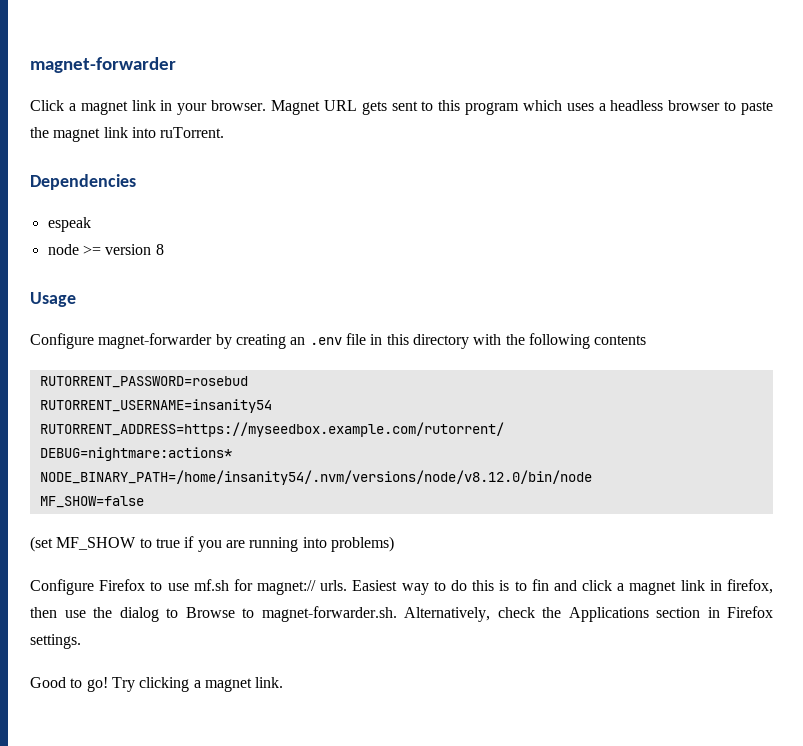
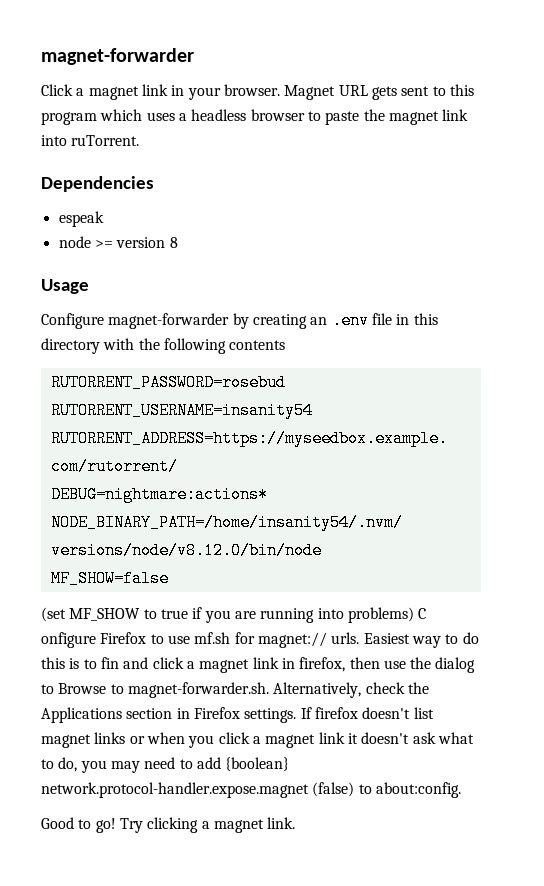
- (set MF_SHOW to true if you are running into problems)
- Configure Firefox to use mf.sh for magnet:// urls.
+ (set MF_SHOW to true if you are running into problems) C onfigure Firefox to use mf.sh for magnet:// urls.
+ If firefox doesn't list magnet links or when you click a magnet link it doesn't ask what to do, you may need to add {boolean} network.protocol-handler.expose.magnet (false) to about:config.

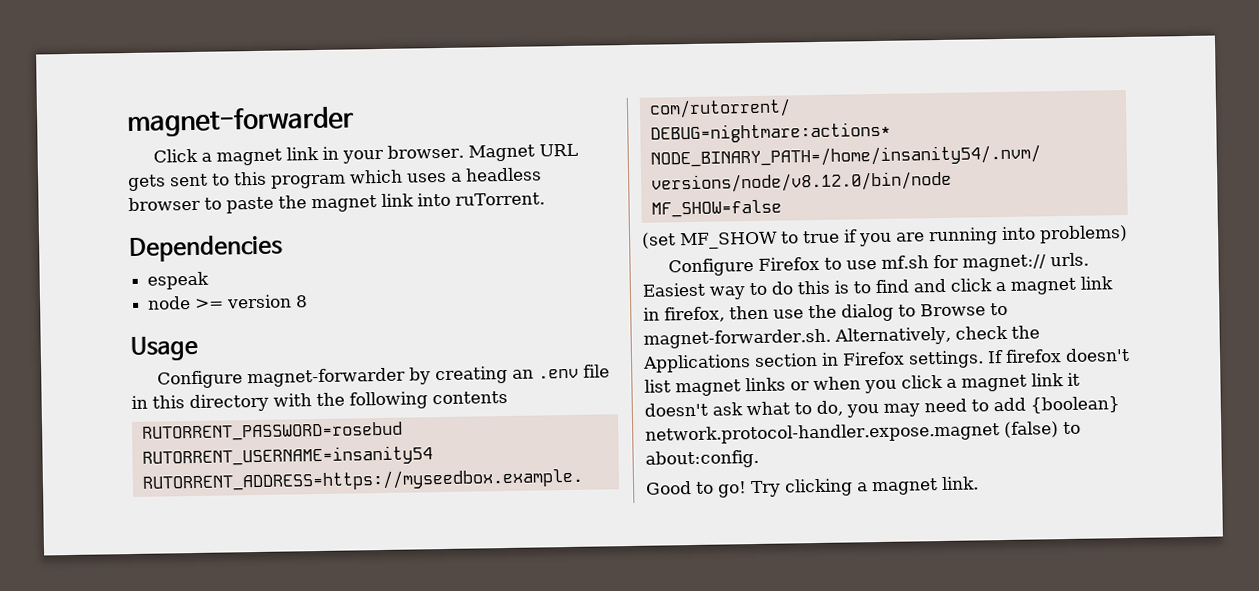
- (set MF_SHOW to true if you are running into problems) C onfigure Firefox to use mf.sh for magnet:// urls.
+ (set MF_SHOW to true if you are running into problems)
+ Configure Firefox to use mf.sh for magnet:// urls.
- Easiest way to do this is to fin and click a magnet link in firefox, then use the dialog to Browse to magnet-forwarder.sh. Alternatively, check the Applications section in Firefox settings.
+ Easiest way to do this is to find and click a magnet link in firefox, then use the dialog to Browse to magnet-forwarder.sh. Alternatively, check the Applications section in Firefox settings.

